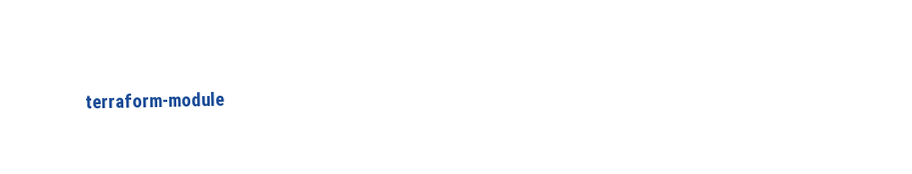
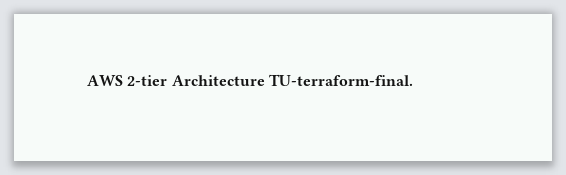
- terraform-module
+ AWS 2-tier Architecture TU-terraform-final.

